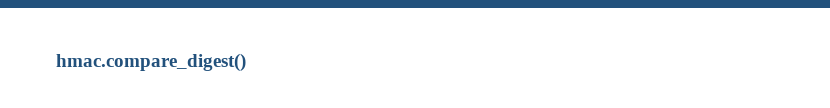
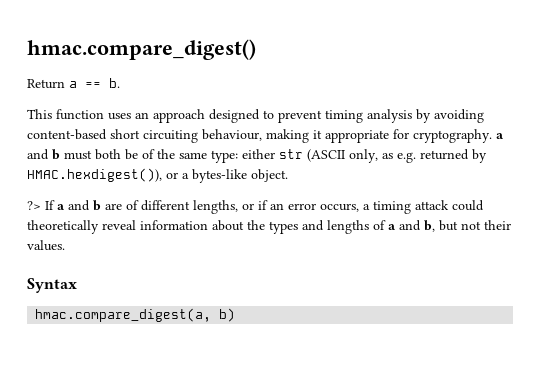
+ Return a == b.
+ This function uses an approach designed to prevent timing analysis by avoiding content-based short circuiting behaviour, making it appropriate for cryptography. a and b must both be of the same type: either str (ASCII only, as e.g. returned by HMAC.hexdigest()), or a bytes-like object.
+ ?> If a and b are of different lengths, or if an error occurs, a timing attack could theoretically reveal information about the types and lengths of a and b, but not their values.
+ Syntax
+ hmac.compare_digest(a, b)

